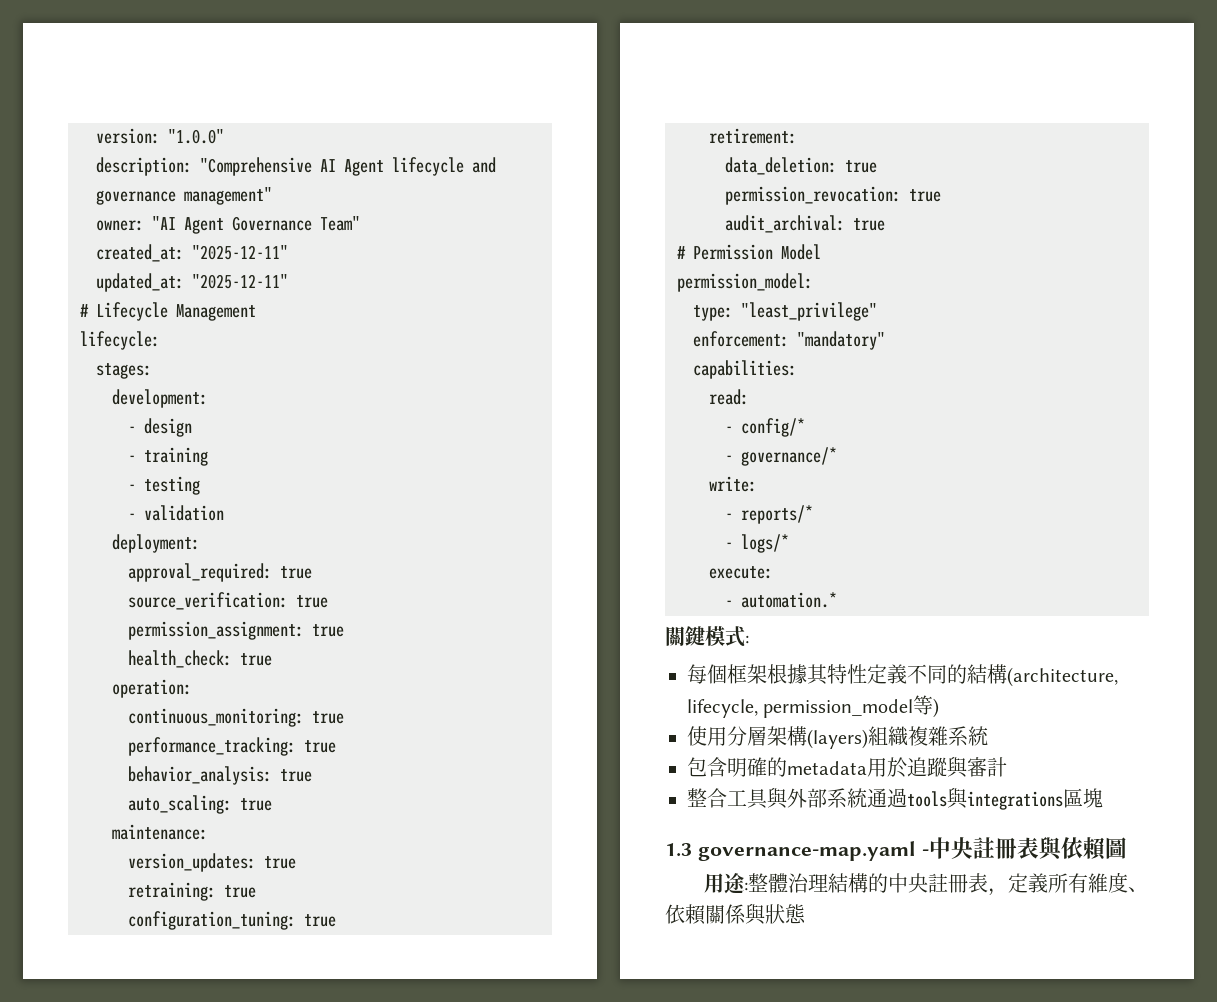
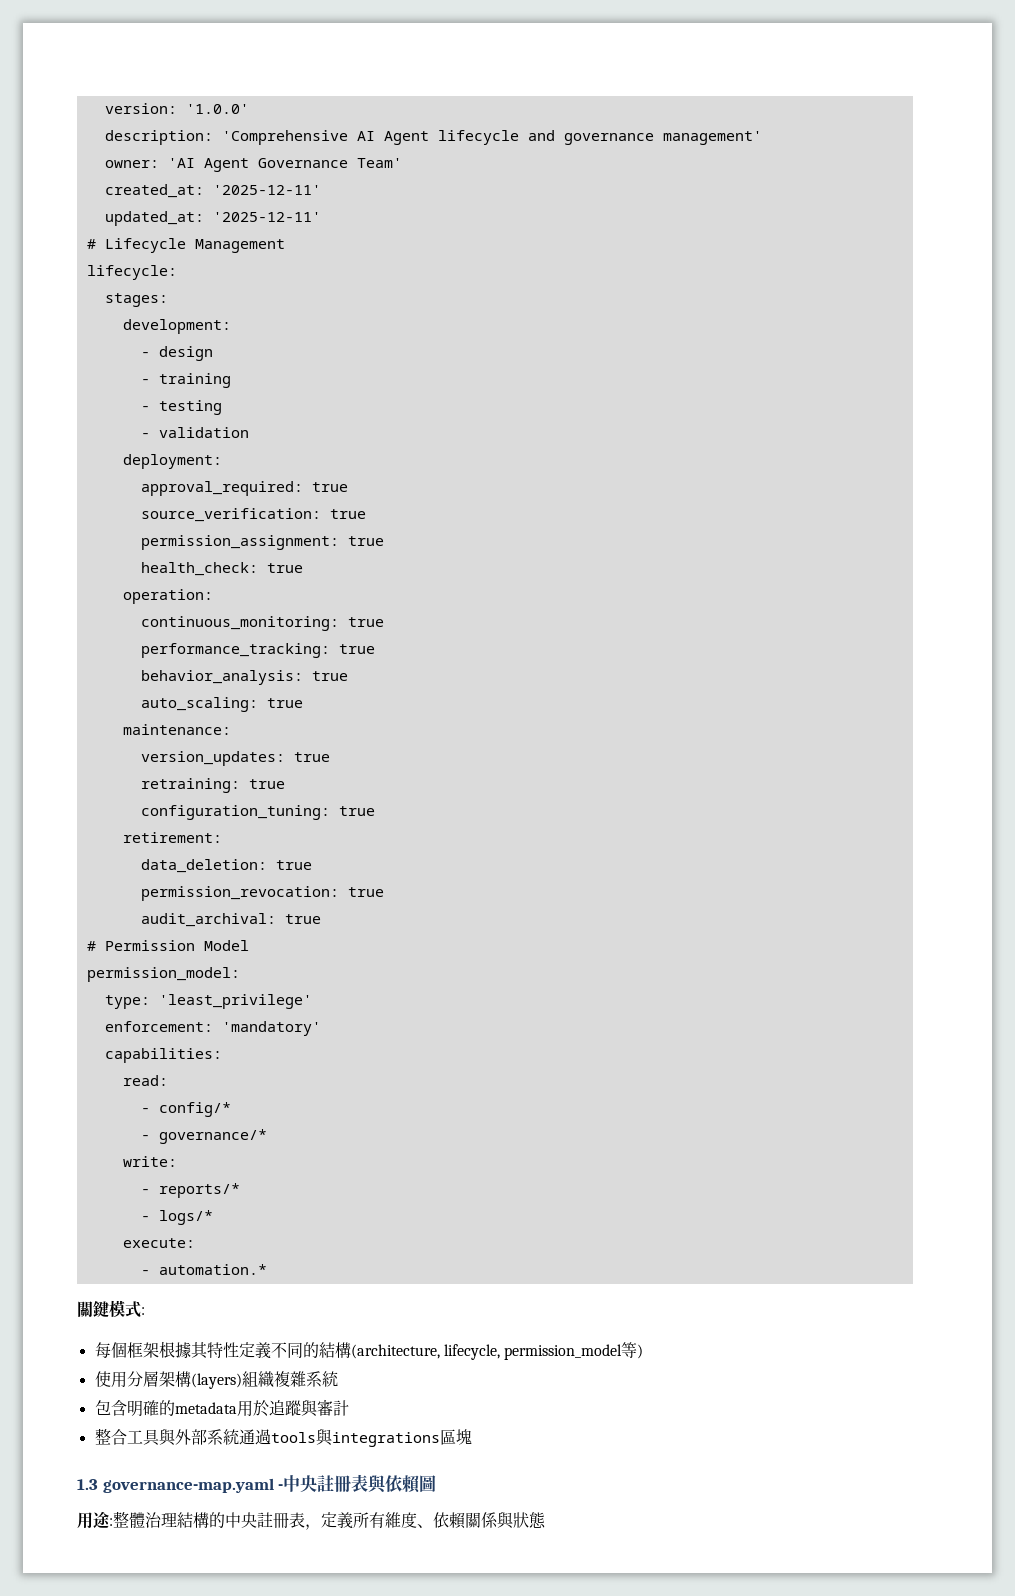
- version: "1.0.0"
+ version: '1.0.0'
- description: "Comprehensive AI Agent lifecycle and governance management"
+ description: 'Comprehensive AI Agent lifecycle and governance management'
- owner: "AI Agent Governance Team"
+ owner: 'AI Agent Governance Team'
- created_at: "2025-12-11"
+ created_at: '2025-12-11'
- updated_at: "2025-12-11"
+ updated_at: '2025-12-11'
- type: "least_privilege"
+ type: 'least_privilege'
- enforcement: "mandatory"
+ enforcement: 'mandatory'

